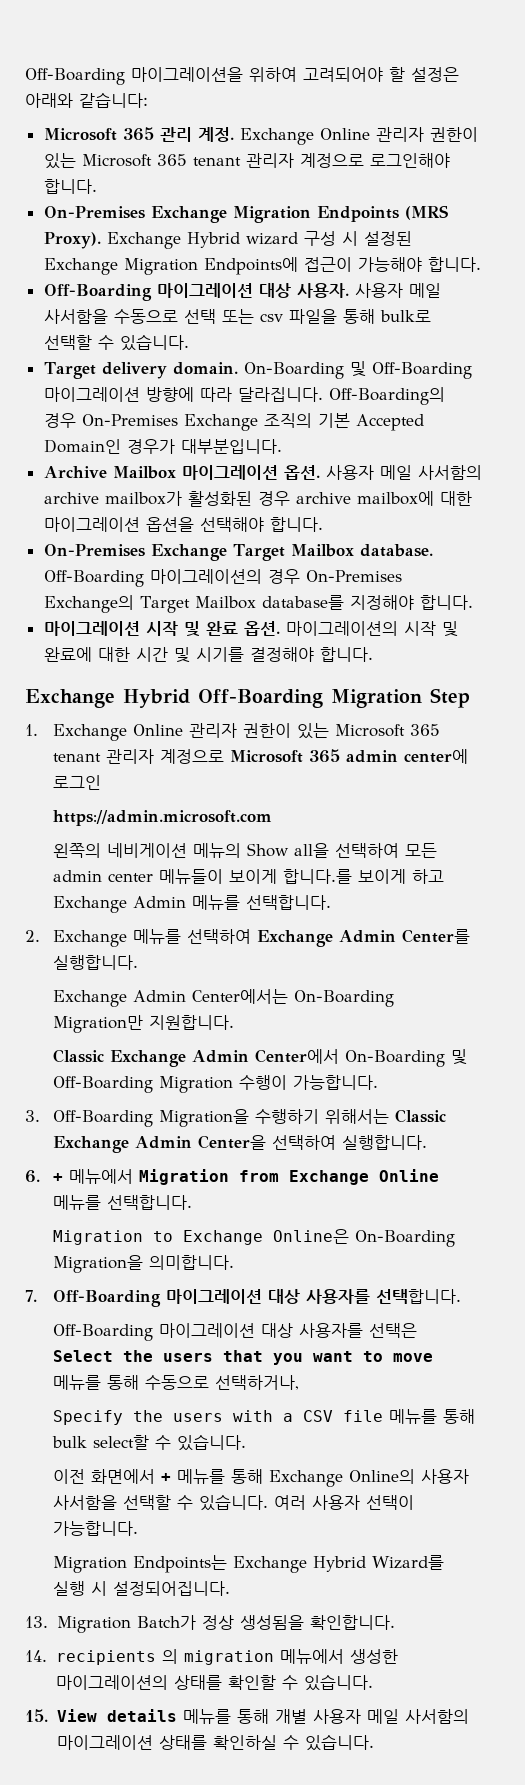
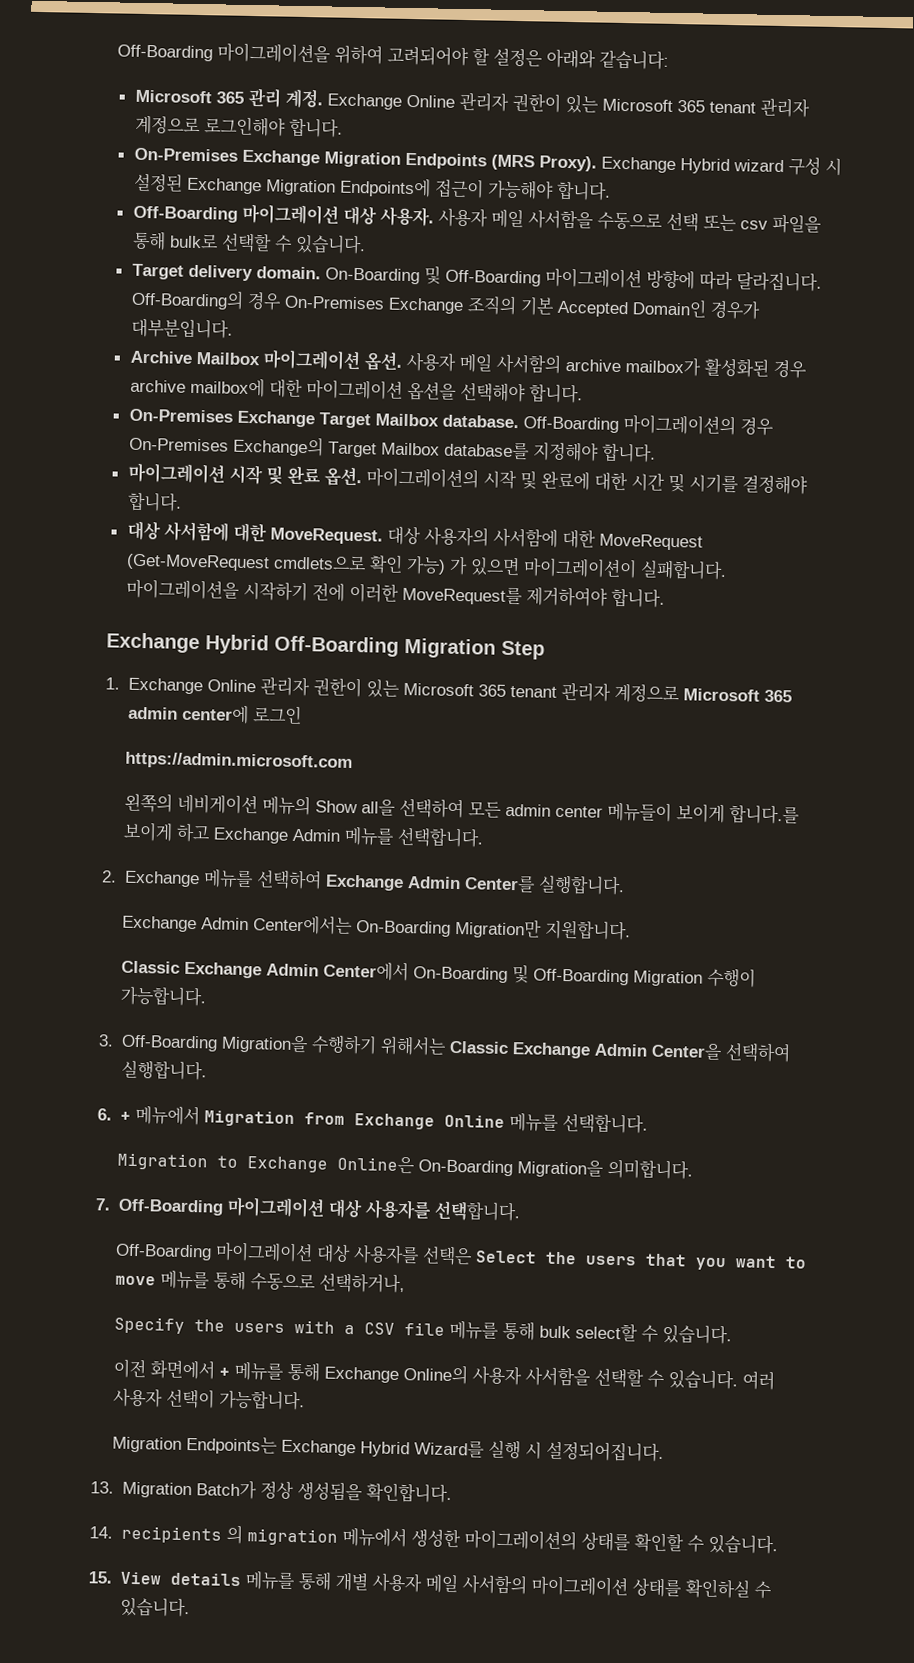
+ 대상 사서함에 대한 MoveRequest. 대상 사용자의 사서함에 대한 MoveRequest (Get-MoveRequest cmdlets으로 확인 가능) 가 있으면 마이그레이션이 실패합니다. 마이그레이션을 시작하기 전에 이러한 MoveRequest를 제거하여야 합니다.

